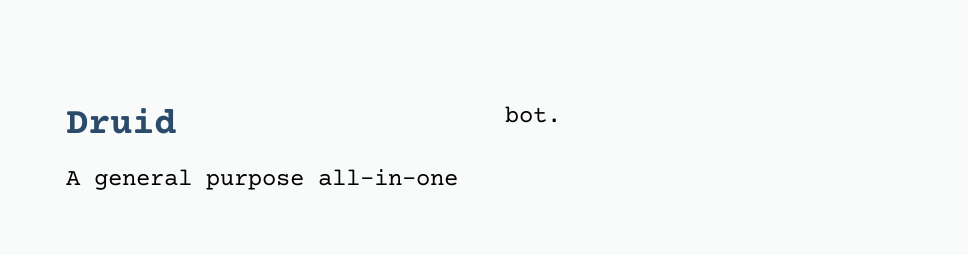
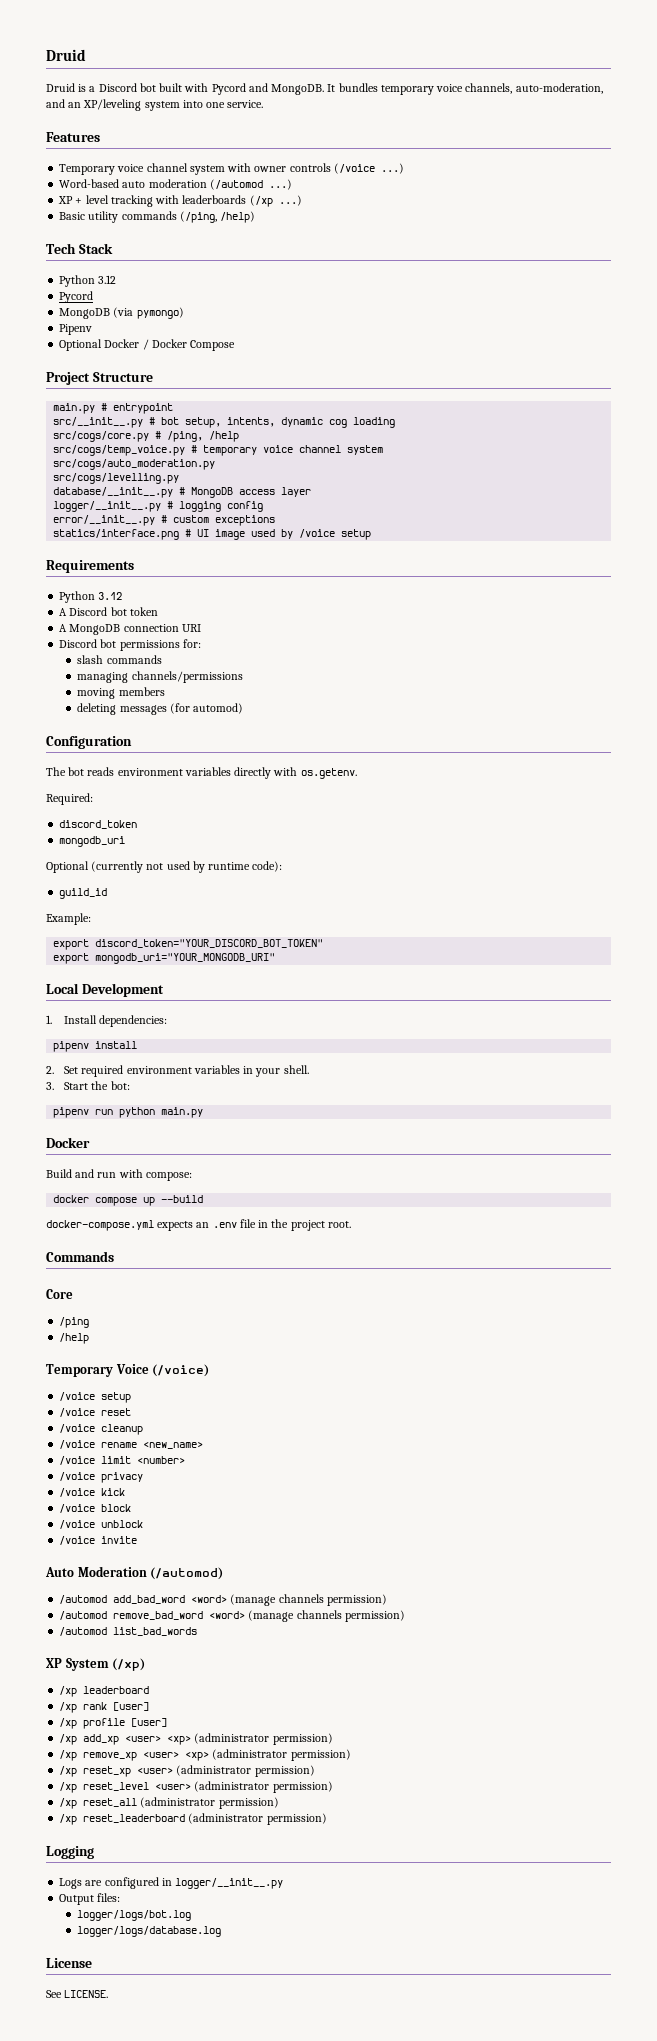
- A general purpose all-in-one bot.
+ Druid is a Discord bot built with Pycord and MongoDB. It bundles temporary voice channels, auto-moderation, and an XP/leveling system into one service.
+ Features
+ Temporary voice channel system with owner controls (/voice ...)
+ Word-based auto moderation (/automod ...)
+ XP + level tracking with leaderboards (/xp ...)
+ Basic utility commands (/ping, /help)
+ Tech Stack
+ Python 3.12
+ Pycord
+ MongoDB (via pymongo)
+ Pipenv
+ Optional Docker / Docker Compose
+ Project Structure
+ main.py # entrypoint
+ src/__init__.py # bot setup, intents, dynamic cog loading
+ src/cogs/core.py # /ping, /help
+ src/cogs/temp_voice.py # temporary voice channel system
+ src/cogs/auto_moderation.py
+ src/cogs/levelling.py
+ database/__init__.py # MongoDB access layer
+ logger/__init__.py # logging config
+ error/__init__.py # custom exceptions
+ statics/interface.png # UI image used by /voice setup
+ Requirements
+ Python 3.12
+ A Discord bot token
+ A MongoDB connection URI
+ Discord bot permissions for:
+ slash commands
+ managing channels/permissions
+ moving members
+ deleting messages (for automod)
+ Configuration
+ The bot reads environment variables directly with os.getenv.
+ Required:
+ discord_token
+ mongodb_uri
+ Optional (currently not used by runtime code):
+ guild_id
+ Example:
+ export discord_token="YOUR_DISCORD_BOT_TOKEN"
+ export mongodb_uri="YOUR_MONGODB_URI"
+ Local Development
+ 1. Install dependencies:
+ pipenv install
+ 2. Set required environment variables in your shell.
+ 3. Start the bot:
+ pipenv run python main.py
+ Docker
+ Build and run with compose:
+ docker compose up --build
+ docker-compose.yml expects an .env file in the project root.
+ Commands
+ Core
+ /ping
+ /help
+ Temporary Voice (/voice)
+ /voice setup
+ /voice reset
+ /voice cleanup
+ /voice rename <new_name>
+ /voice limit <number>
+ /voice privacy
+ /voice kick
+ /voice block
+ /voice unblock
+ /voice invite
+ Auto Moderation (/automod)
+ /automod add_bad_word <word> (manage channels permission)
+ /automod remove_bad_word <word> (manage channels permission)
+ /automod list_bad_words
+ XP System (/xp)
+ /xp leaderboard
+ /xp rank [user]
+ /xp profile [user]
+ /xp add_xp <user> <xp> (administrator permission)
+ /xp remove_xp <user> <xp> (administrator permission)
+ /xp reset_xp <user> (administrator permission)
+ /xp reset_level <user> (administrator permission)
+ /xp reset_all (administrator permission)
+ /xp reset_leaderboard (administrator permission)
+ Logging
+ Logs are configured in logger/__init__.py
+ Output files:
+ logger/logs/bot.log
+ logger/logs/database.log
+ License
+ See LICENSE.

